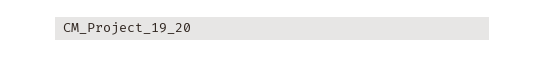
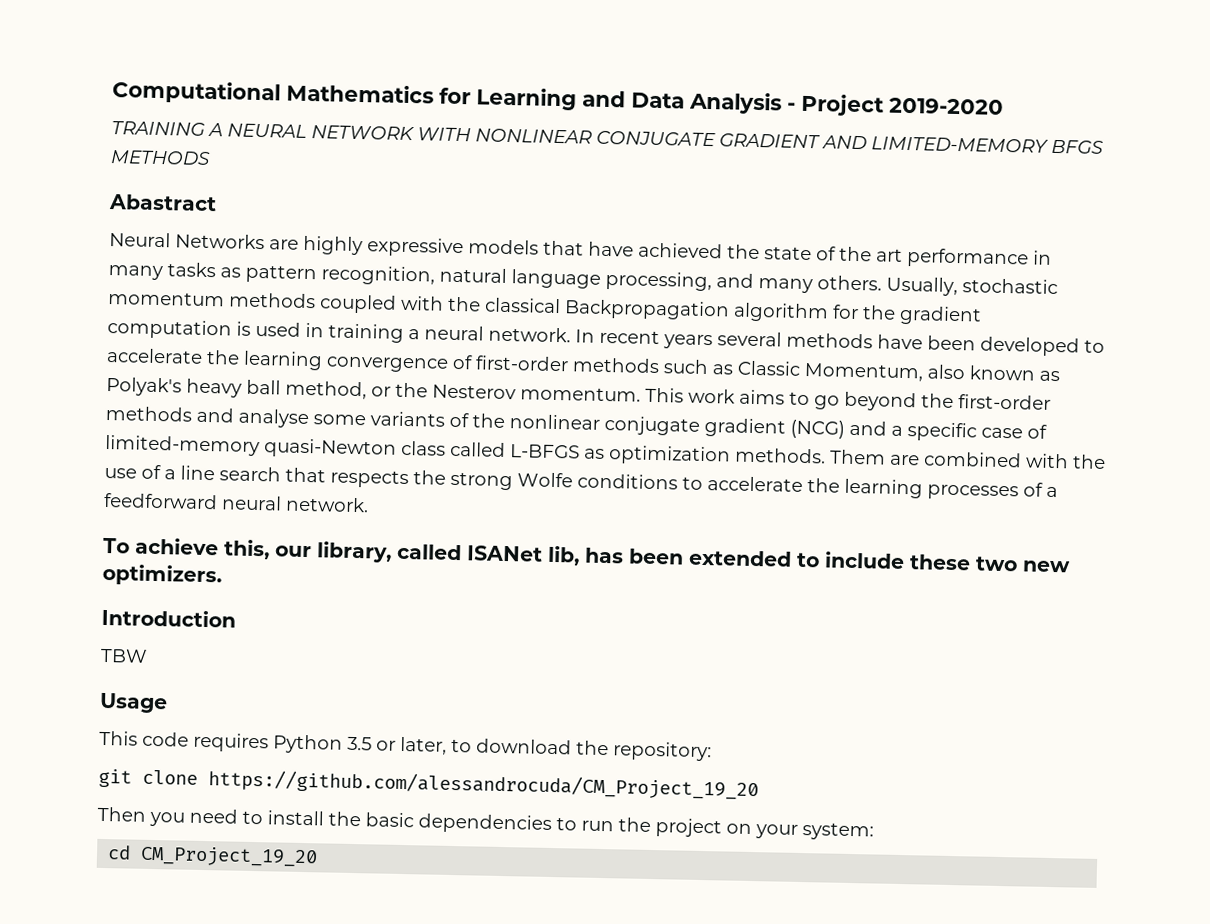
- CM_Project_19_20
+ Computational Mathematics for Learning and Data Analysis - Project 2019-2020
+ TRAINING A NEURAL NETWORK WITH NONLINEAR CONJUGATE GRADIENT AND LIMITED-MEMORY BFGS METHODS
+ Abastract
+ Neural Networks are highly expressive models that have achieved the state of the art performance in many tasks as pattern recognition, natural language processing, and many others. Usually, stochastic momentum methods coupled with the classical Backpropagation algorithm for the gradient computation is used in training a neural network. In recent years several methods have been developed to accelerate the learning convergence of first-order methods such as Classic Momentum, also known as Polyak's heavy ball method, or the Nesterov momentum. This work aims to go beyond the first-order methods and analyse some variants of the nonlinear conjugate gradient (NCG) and a specific case of limited-memory quasi-Newton class called L-BFGS as optimization methods. Them are combined with the use of a line search that respects the strong Wolfe conditions to accelerate the learning processes of a feedforward neural network.
+ To achieve this, our library, called ISANet lib, has been extended to include these two new optimizers.
+ Introduction
+ TBW
+ Usage
+ This code requires Python 3.5 or later, to download the repository:
+ git clone https://github.com/alessandrocuda/CM_Project_19_20
+ Then you need to install the basic dependencies to run the project on your system:
+ cd CM_Project_19_20

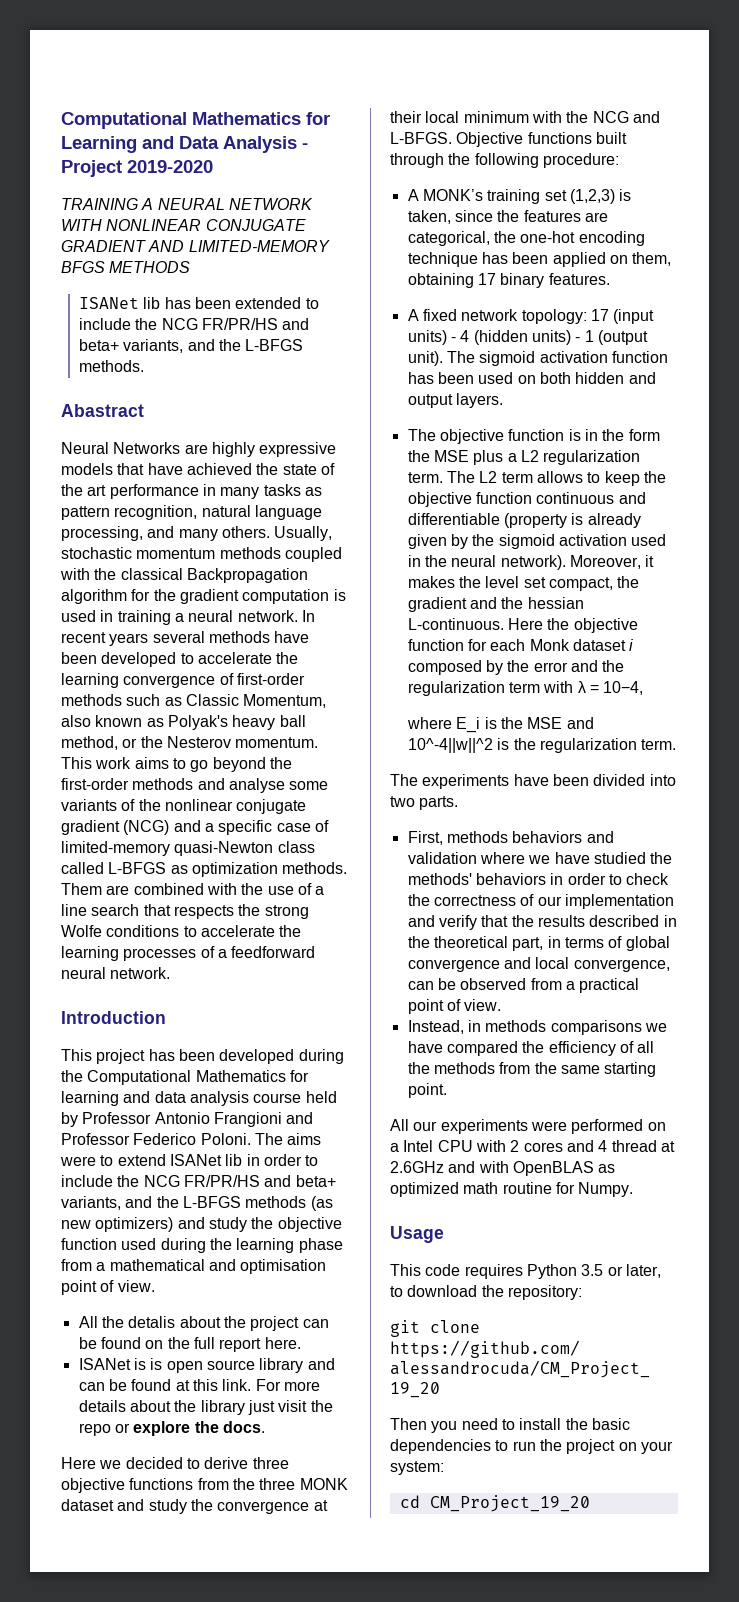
+ ISANet lib has been extended to include the NCG FR/PR/HS and beta+ variants, and the L-BFGS methods.
- To achieve this, our library, called ISANet lib, has been extended to include these two new optimizers.
  Introduction
- TBW
+ This project has been developed during the Computational Mathematics for learning and data analysis course held by Professor Antonio Frangioni and Professor Federico Poloni. The aims were to extend ISANet lib in order to include the NCG FR/PR/HS and beta+ variants, and the L-BFGS methods (as new optimizers) and study the objective function used during the learning phase from a mathematical and optimisation point of view.
+ All the detalis about the project can be found on the full report here.
+ ISANet is is open source library and can be found at this link. For more details about the library just visit the repo or explore the docs.
+ Here we decided to derive three objective functions from the three MONK dataset and study the convergence at their local minimum with the NCG and L-BFGS. Objective functions built through the following procedure:
+ A MONK’s training set (1,2,3) is taken, since the features are categorical, the one-hot encoding technique has been applied on them, obtaining 17 binary features.
+ A fixed network topology: 17 (input units) - 4 (hidden units) - 1 (output unit). The sigmoid activation function has been used on both hidden and output layers.
+ The objective function is in the form the MSE plus a L2 regularization term. The L2 term allows to keep the objective function continuous and differentiable (property is already given by the sigmoid activation used in the neural network). Moreover, it makes the level set compact, the gradient and the hessian L-continuous. Here the objective function for each Monk dataset i composed by the error and the regularization term with λ = 10−4,
+ where E_i is the MSE and 10^-4||w||^2 is the regularization term.
+ The experiments have been divided into two parts.
+ First, methods behaviors and validation where we have studied the methods' behaviors in order to check the correctness of our implementation and verify that the results described in the theoretical part, in terms of global convergence and local convergence, can be observed from a practical point of view.
+ Instead, in methods comparisons we have compared the efficiency of all the methods from the same starting point.
+ All our experiments were performed on a Intel CPU with 2 cores and 4 thread at 2.6GHz and with OpenBLAS as optimized math routine for Numpy.

